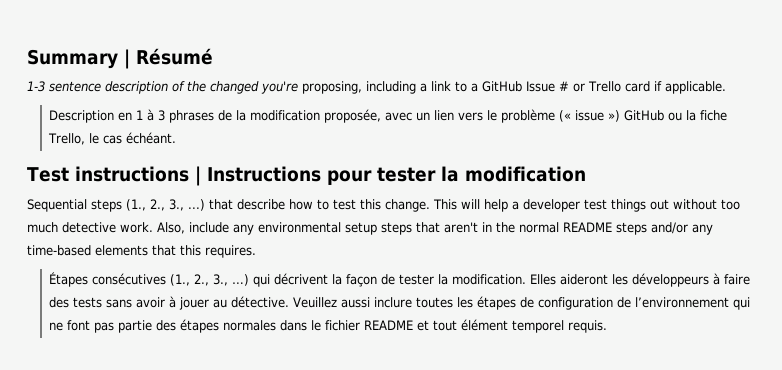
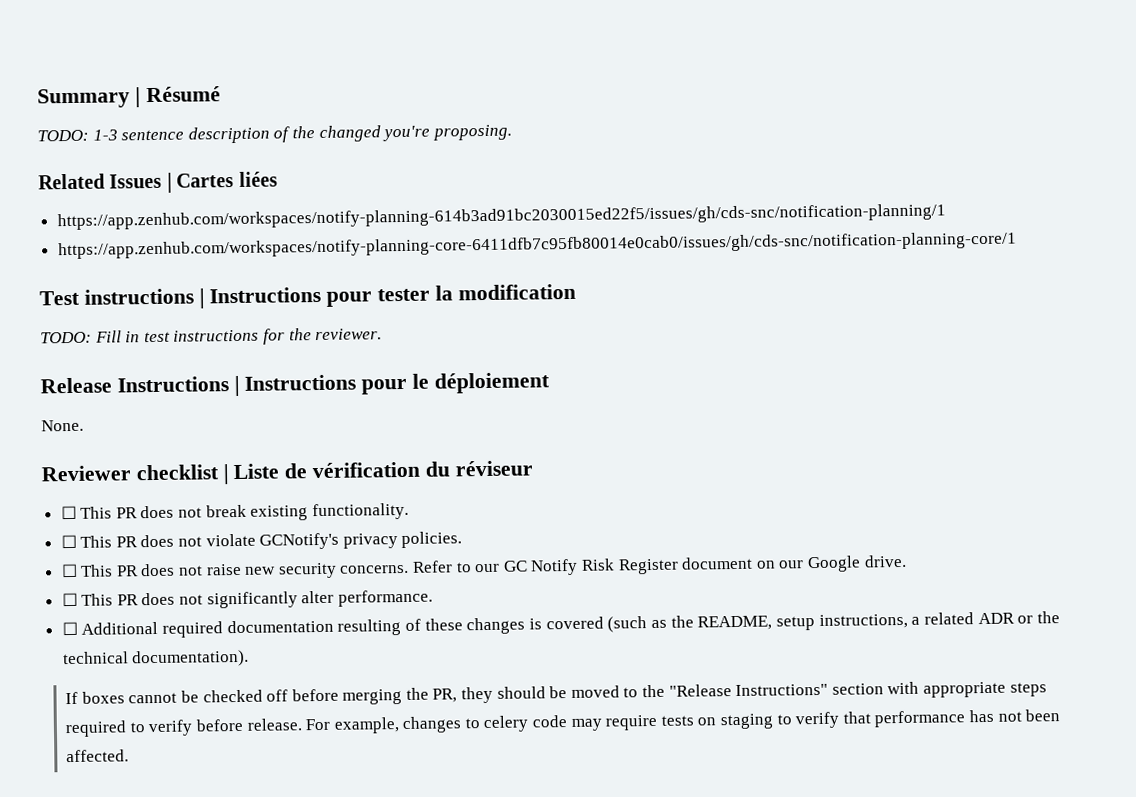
- 1-3 sentence description of the changed you're proposing, including a link to a GitHub Issue # or Trello card if applicable.
- Description en 1 à 3 phrases de la modification proposée, avec un lien vers le problème (« issue ») GitHub ou la fiche Trello, le cas échéant.
+ TODO: 1-3 sentence description of the changed you're proposing.
+ Related Issues | Cartes liées
+ https://app.zenhub.com/workspaces/notify-planning-614b3ad91bc2030015ed22f5/issues/gh/cds-snc/notification-planning/1
+ https://app.zenhub.com/workspaces/notify-planning-core-6411dfb7c95fb80014e0cab0/issues/gh/cds-snc/notification-planning-core/1
- Sequential steps (1., 2., 3., ...) that describe how to test this change. This will help a developer test things out without too much detective work. Also, include any environmental setup steps that aren't in the normal README steps and/or any time-based elements that this requires.
- Étapes consécutives (1., 2., 3., …) qui décrivent la façon de tester la modification. Elles aideront les développeurs à faire des tests sans avoir à jouer au détective. Veuillez aussi inclure toutes les étapes de configuration de l’environnement qui ne font pas partie des étapes normales dans le fichier README et tout élément temporel requis.
+ TODO: Fill in test instructions for the reviewer.
+ Release Instructions | Instructions pour le déploiement
+ None.
+ Reviewer checklist | Liste de vérification du réviseur
+ ☐ This PR does not break existing functionality.
+ ☐ This PR does not violate GCNotify's privacy policies.
+ ☐ This PR does not raise new security concerns. Refer to our GC Notify Risk Register document on our Google drive.
+ ☐ This PR does not significantly alter performance.
+ ☐ Additional required documentation resulting of these changes is covered (such as the README, setup instructions, a related ADR or the technical documentation).
+ If boxes cannot be checked off before merging the PR, they should be moved to the "Release Instructions" section with appropriate steps required to verify before release. For example, changes to celery code may require tests on staging to verify that performance has not been affected.

